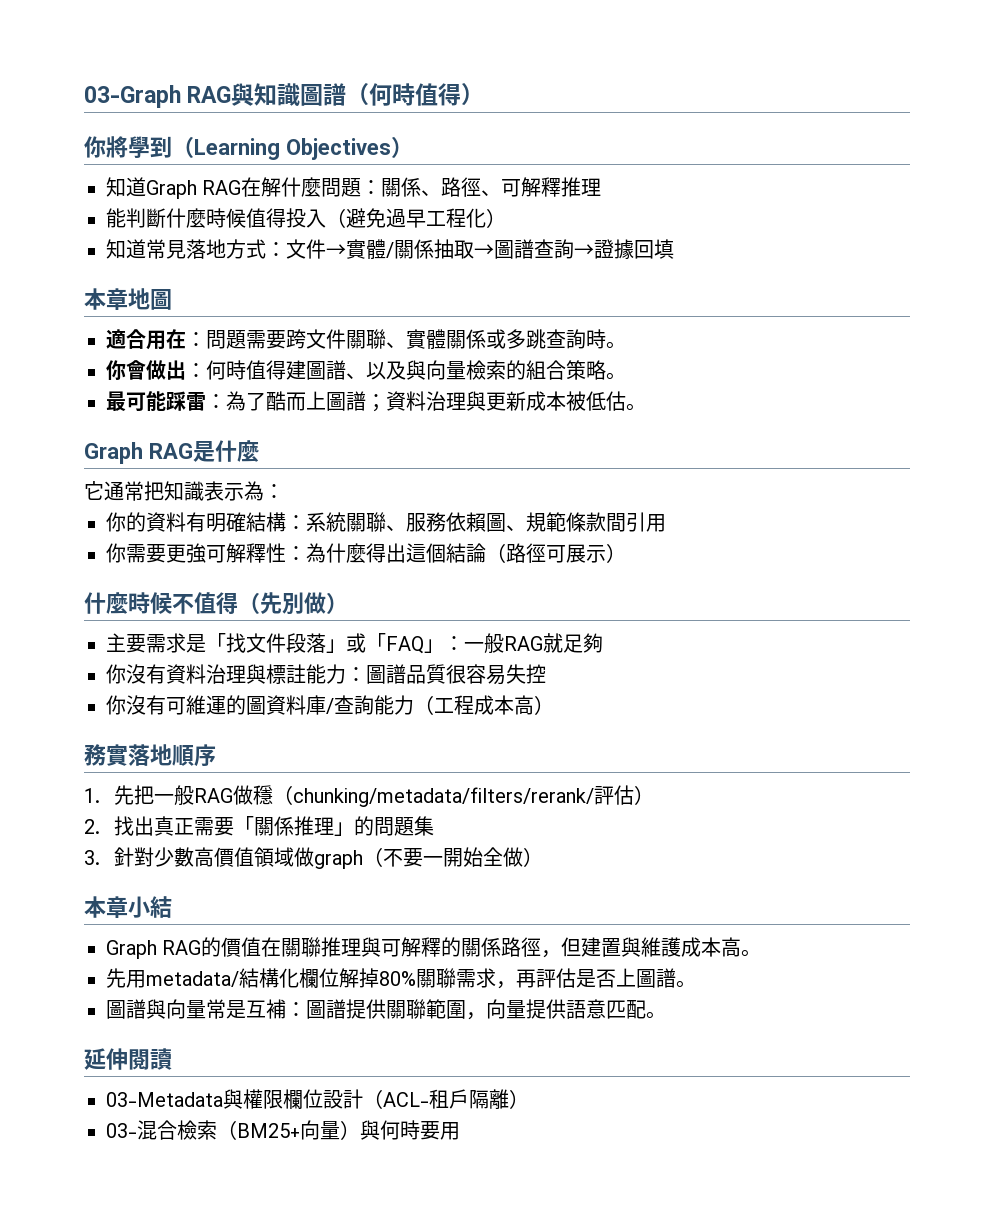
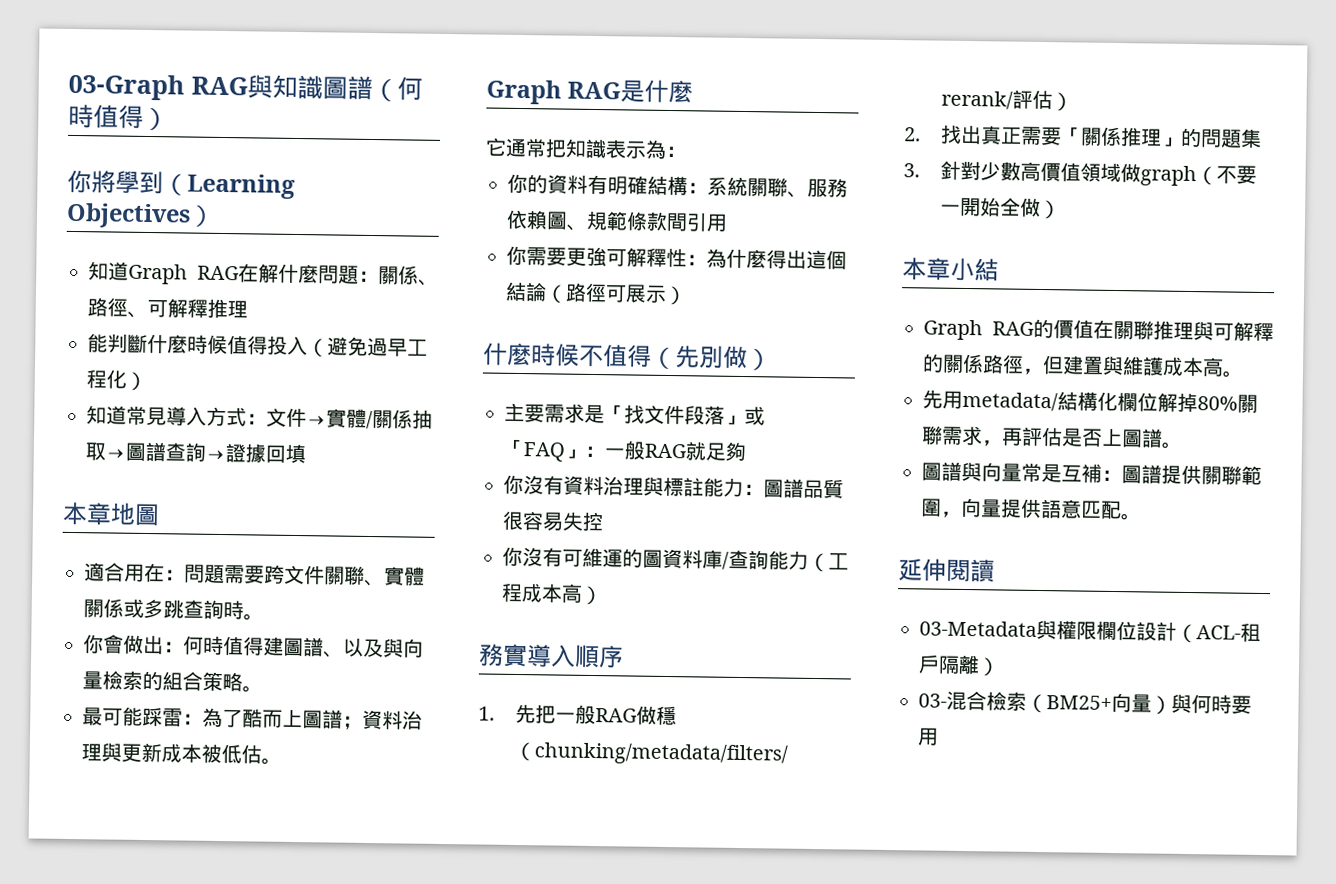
- 知道常見落地方式：文件→實體/關係抽取→圖譜查詢→證據回填
+ 知道常見導入方式：文件→實體/關係抽取→圖譜查詢→證據回填
- 務實落地順序
+ 務實導入順序

